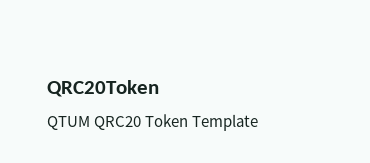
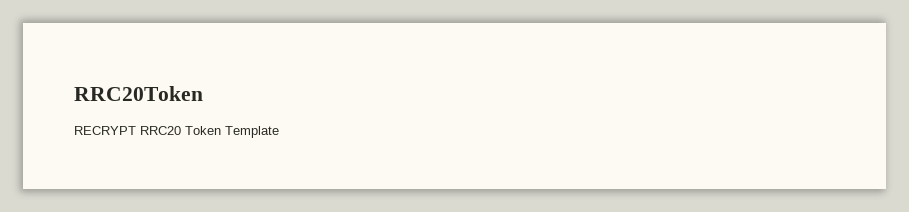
- QRC20Token
- QTUM QRC20 Token Template
+ RRC20Token
+ RECRYPT RRC20 Token Template

